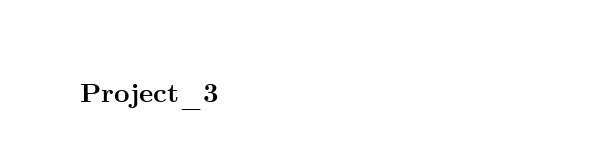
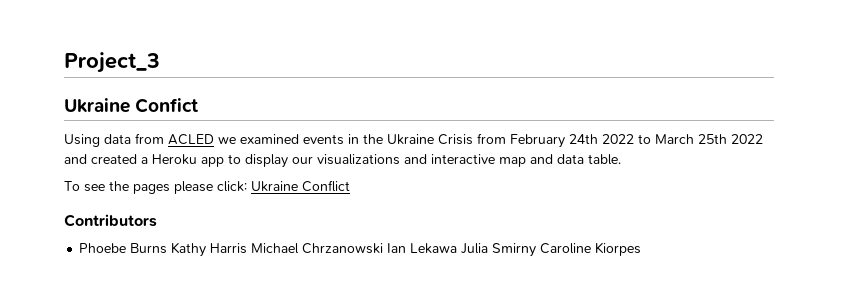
+ Ukraine Confict
+ Using data from ACLED we examined events in the Ukraine Crisis from February 24th 2022 to March 25th 2022 and created a Heroku app to display our visualizations and interactive map and data table.
+ To see the pages please click: Ukraine Conflict
+ Contributors
+ Phoebe Burns Kathy Harris Michael Chrzanowski Ian Lekawa Julia Smirny Caroline Kiorpes

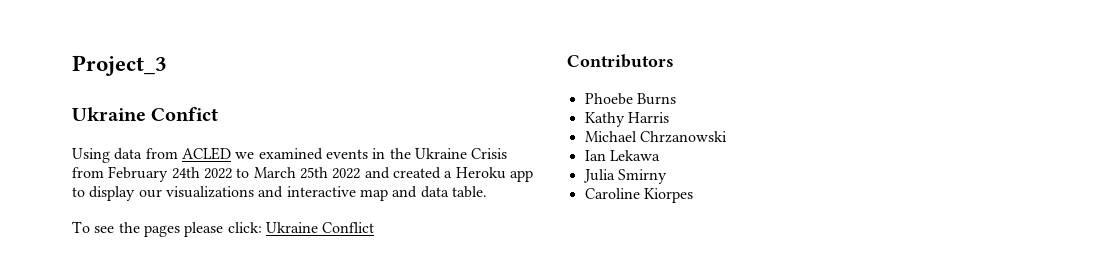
- Phoebe Burns Kathy Harris Michael Chrzanowski Ian Lekawa Julia Smirny Caroline Kiorpes
+ Phoebe Burns
+ Kathy Harris
+ Michael Chrzanowski
+ Ian Lekawa
+ Julia Smirny
+ Caroline Kiorpes

